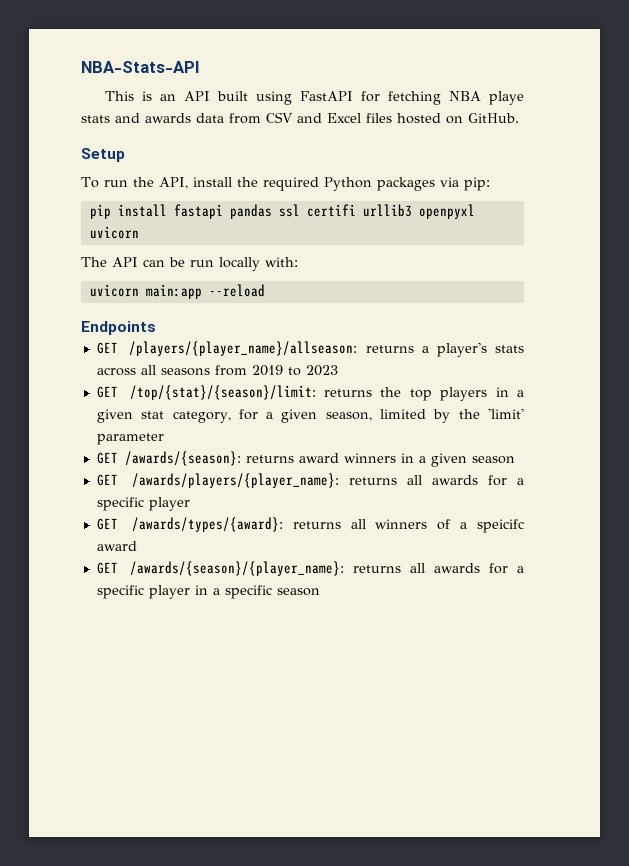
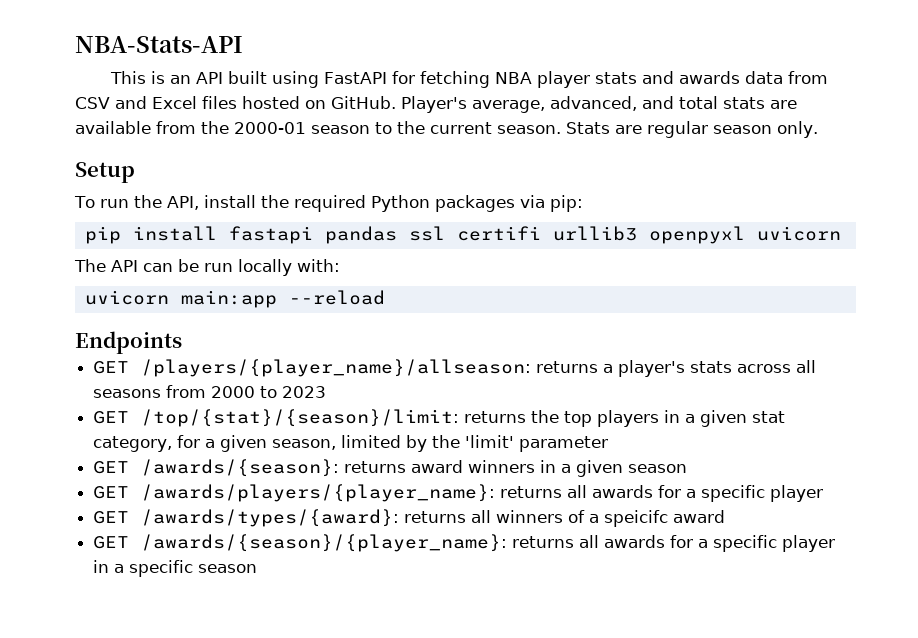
- This is an API built using FastAPI for fetching NBA playe stats and awards data from CSV and Excel files hosted on GitHub.
+ This is an API built using FastAPI for fetching NBA player stats and awards data from CSV and Excel files hosted on GitHub. Player's average, advanced, and total stats are available from the 2000-01 season to the current season. Stats are regular season only.
- GET /players/{player_name}/allseason: returns a player's stats across all seasons from 2019 to 2023
+ GET /players/{player_name}/allseason: returns a player's stats across all seasons from 2000 to 2023

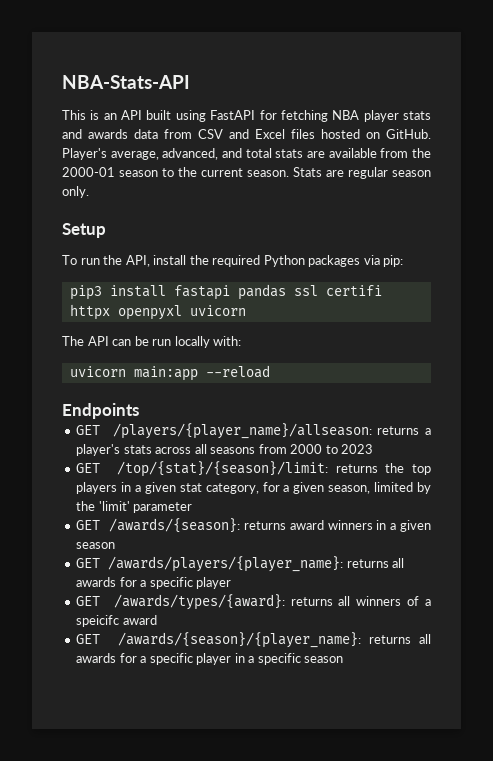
- pip install fastapi pandas ssl certifi urllib3 openpyxl uvicorn
+ pip3 install fastapi pandas ssl certifi httpx openpyxl uvicorn

